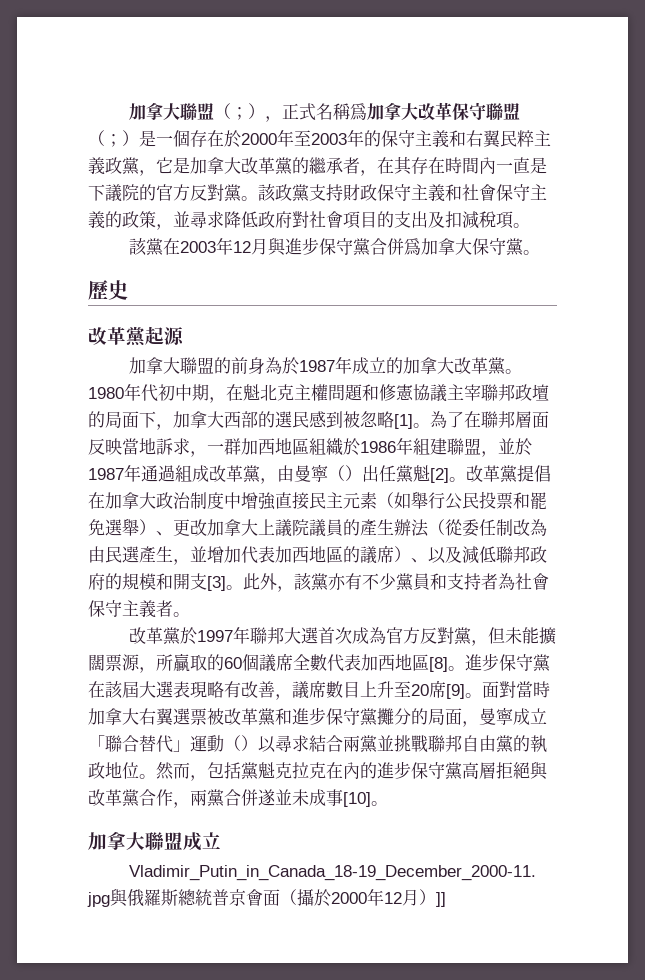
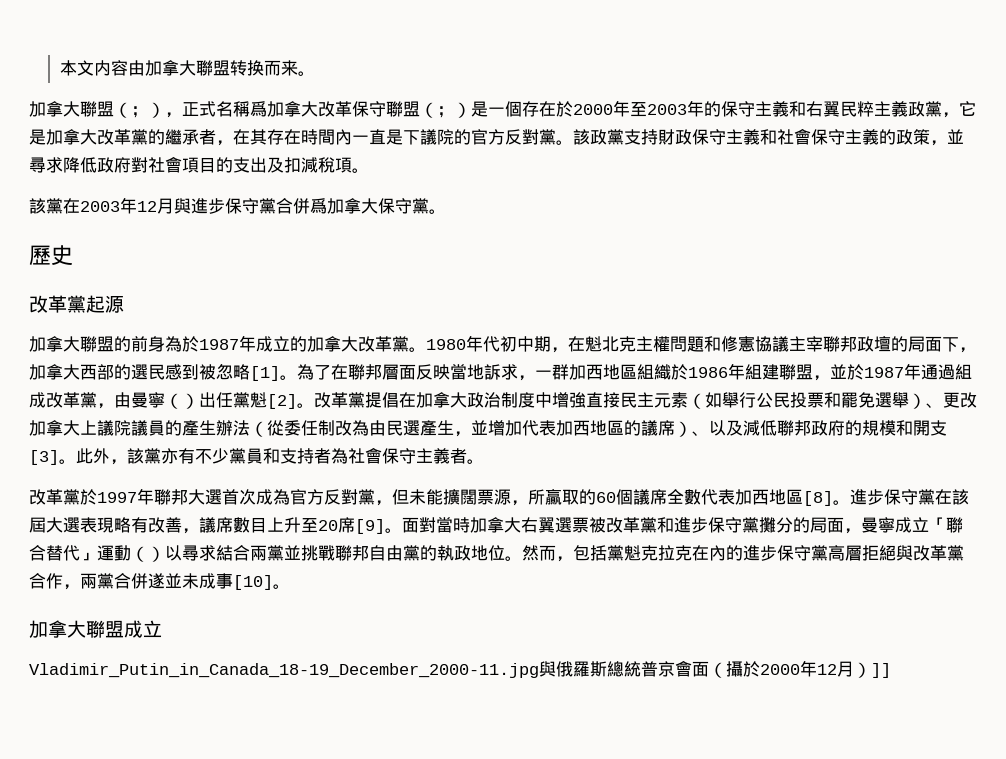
+ 本文内容由加拿大聯盟转换而来。

